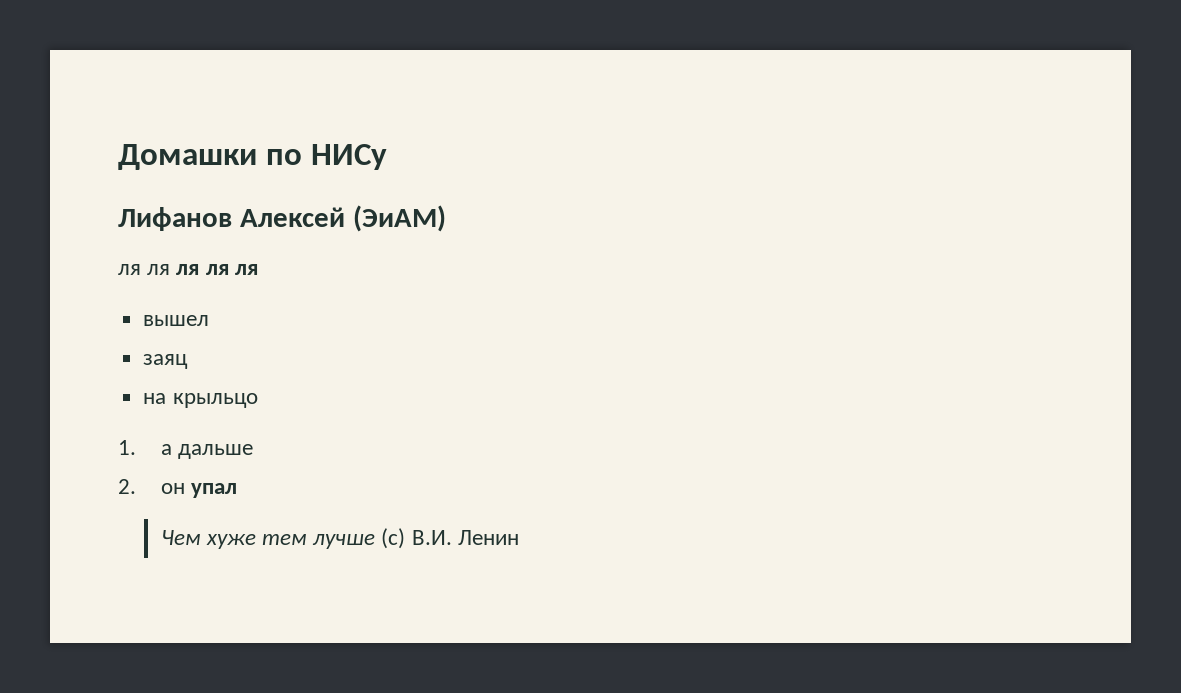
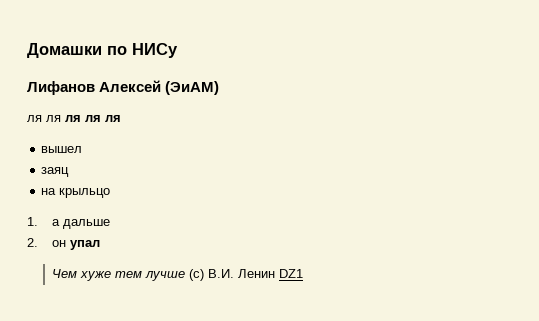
- Чем хуже тем лучше (с) В.И. Ленин
+ Чем хуже тем лучше (с) В.И. Ленин DZ1

